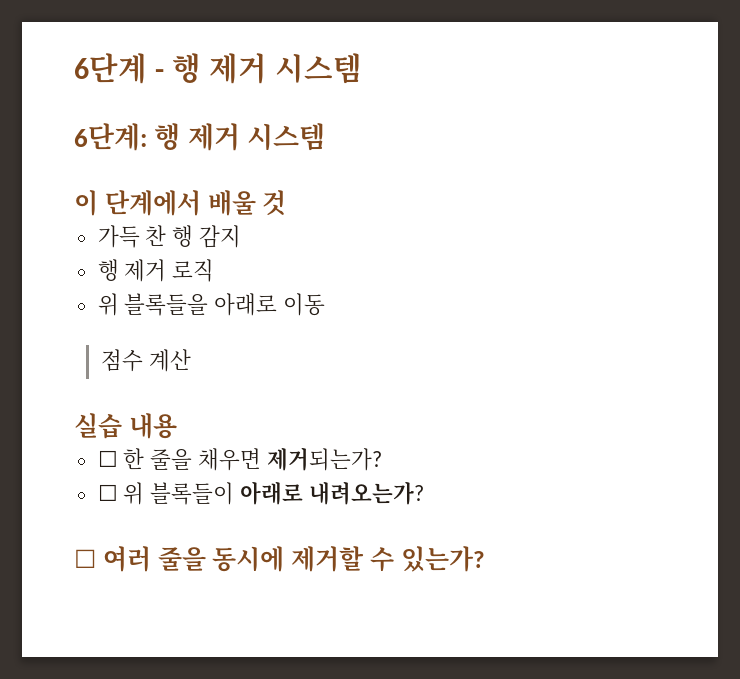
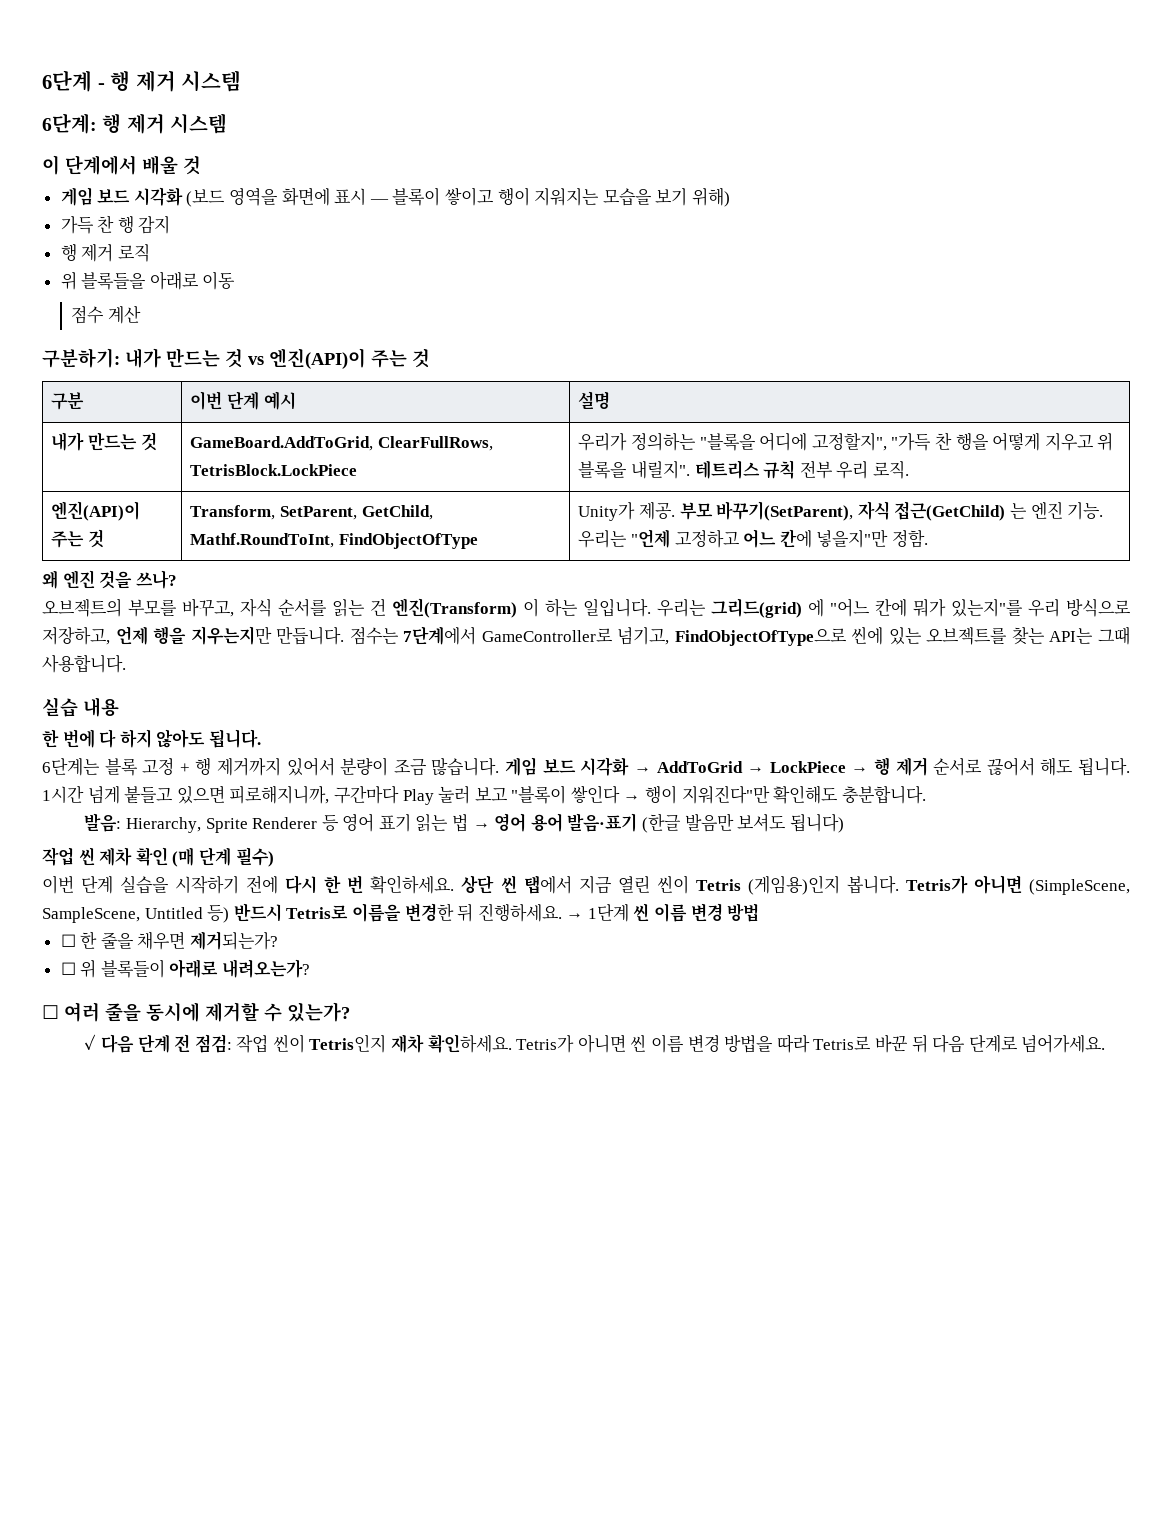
+ 게임 보드 시각화 (보드 영역을 화면에 표시 — 블록이 쌓이고 행이 지워지는 모습을 보기 위해)
+ 구분하기: 내가 만드는 것 vs 엔진(API)이 주는 것
+ 구분 | 이번 단계 예시 | 설명
+ 내가 만드는 것 | GameBoard.AddToGrid, ClearFullRows, TetrisBlock.LockPiece | 우리가 정의하는 "블록을 어디에 고정할지", "가득 찬 행을 어떻게 지우고 위 블록을 내릴지". 테트리스 규칙 전부 우리 로직.
+ 엔진(API)이 주는 것 | Transform, SetParent, GetChild, Mathf.RoundToInt, FindObjectOfType | Unity가 제공. 부모 바꾸기(SetParent), 자식 접근(GetChild) 는 엔진 기능. 우리는 "언제 고정하고 어느 칸에 넣을지"만 정함.
+ 왜 엔진 것을 쓰나?
+ 오브젝트의 부모를 바꾸고, 자식 순서를 읽는 건 엔진(Transform) 이 하는 일입니다. 우리는 그리드(grid) 에 "어느 칸에 뭐가 있는지"를 우리 방식으로 저장하고, 언제 행을 지우는지만 만듭니다. 점수는 7단계에서 GameController로 넘기고, FindObjectOfType으로 씬에 있는 오브젝트를 찾는 API는 그때 사용합니다.
  실습 내용
+ 한 번에 다 하지 않아도 됩니다.
+ 6단계는 블록 고정 + 행 제거까지 있어서 분량이 조금 많습니다. 게임 보드 시각화 → AddToGrid → LockPiece → 행 제거 순서로 끊어서 해도 됩니다. 1시간 넘게 붙들고 있으면 피로해지니까, 구간마다 Play 눌러 보고 "블록이 쌓인다 → 행이 지워진다"만 확인해도 충분합니다.
+ 발음: Hierarchy, Sprite Renderer 등 영어 표기 읽는 법 → 영어 용어 발음·표기 (한글 발음만 보셔도 됩니다)
+ 작업 씬 제차 확인 (매 단계 필수)
+ 이번 단계 실습을 시작하기 전에 다시 한 번 확인하세요. 상단 씬 탭에서 지금 열린 씬이 Tetris (게임용)인지 봅니다. Tetris가 아니면 (SimpleScene, SampleScene, Untitled 등) 반드시 Tetris로 이름을 변경한 뒤 진행하세요. → 1단계 씬 이름 변경 방법
+ ✓ 다음 단계 전 점검: 작업 씬이 Tetris인지 재차 확인하세요. Tetris가 아니면 씬 이름 변경 방법을 따라 Tetris로 바꾼 뒤 다음 단계로 넘어가세요.

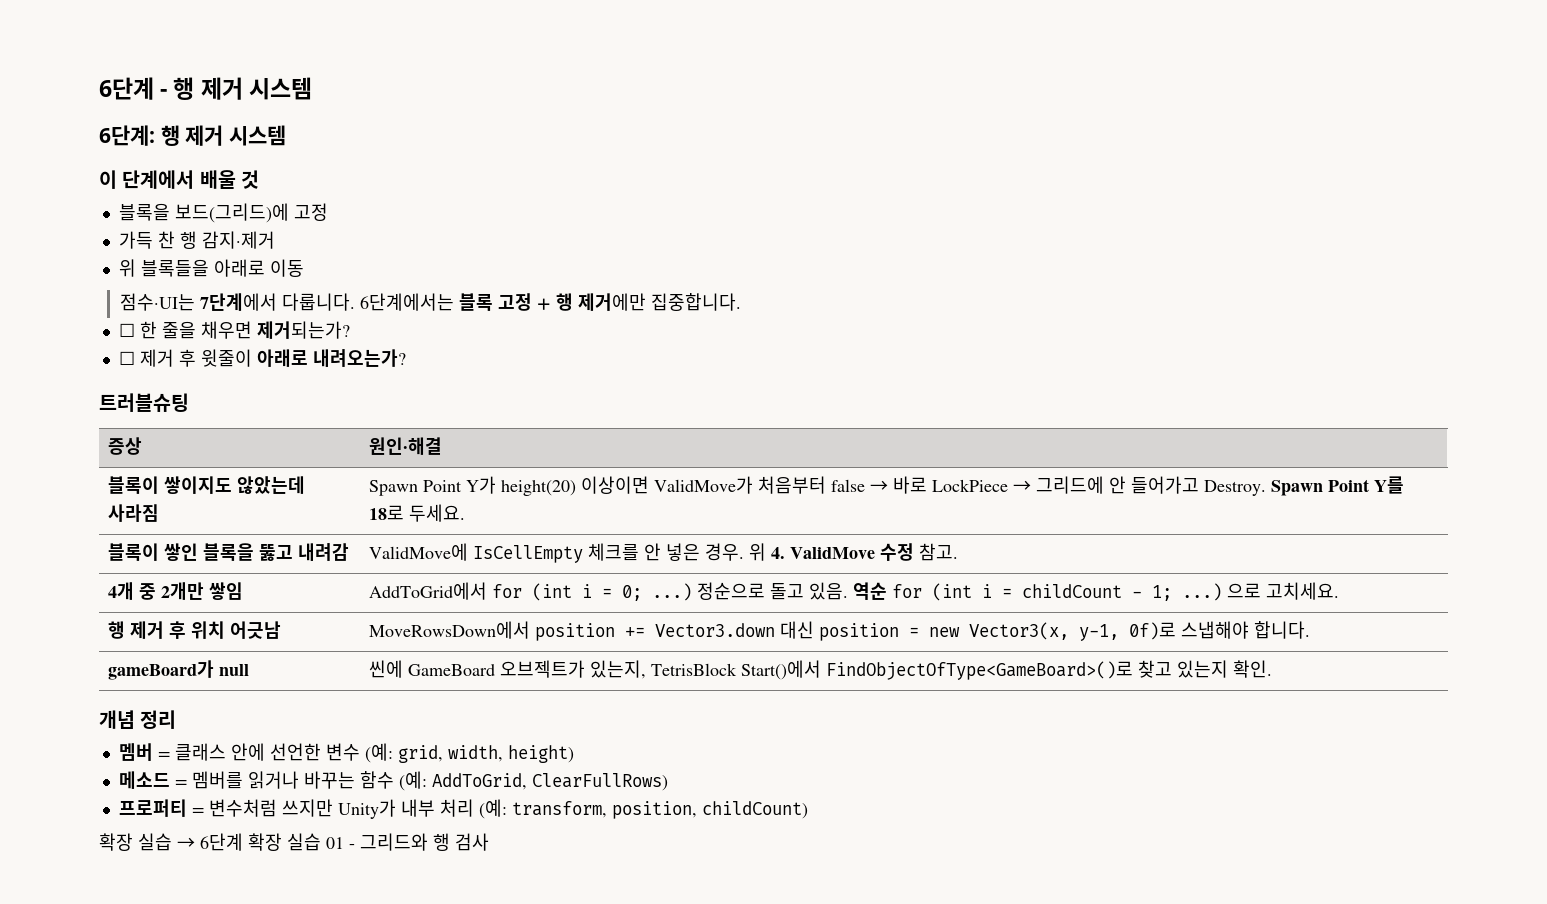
- 게임 보드 시각화 (보드 영역을 화면에 표시 — 블록이 쌓이고 행이 지워지는 모습을 보기 위해)
+ 블록을 보드(그리드)에 고정
- 가득 찬 행 감지
- 행 제거 로직
+ 가득 찬 행 감지·제거
- 점수 계산
- 구분하기: 내가 만드는 것 vs 엔진(API)이 주는 것
- 구분 | 이번 단계 예시 | 설명
- 내가 만드는 것 | GameBoard.AddToGrid, ClearFullRows, TetrisBlock.LockPiece | 우리가 정의하는 "블록을 어디에 고정할지", "가득 찬 행을 어떻게 지우고 위 블록을 내릴지". 테트리스 규칙 전부 우리 로직.
- 엔진(API)이 주는 것 | Transform, SetParent, GetChild, Mathf.RoundToInt, FindObjectOfType | Unity가 제공. 부모 바꾸기(SetParent), 자식 접근(GetChild) 는 엔진 기능. 우리는 "언제 고정하고 어느 칸에 넣을지"만 정함.
- 왜 엔진 것을 쓰나?
- 오브젝트의 부모를 바꾸고, 자식 순서를 읽는 건 엔진(Transform) 이 하는 일입니다. 우리는 그리드(grid) 에 "어느 칸에 뭐가 있는지"를 우리 방식으로 저장하고, 언제 행을 지우는지만 만듭니다. 점수는 7단계에서 GameController로 넘기고, FindObjectOfType으로 씬에 있는 오브젝트를 찾는 API는 그때 사용합니다.
- 실습 내용
- 한 번에 다 하지 않아도 됩니다.
- 6단계는 블록 고정 + 행 제거까지 있어서 분량이 조금 많습니다. 게임 보드 시각화 → AddToGrid → LockPiece → 행 제거 순서로 끊어서 해도 됩니다. 1시간 넘게 붙들고 있으면 피로해지니까, 구간마다 Play 눌러 보고 "블록이 쌓인다 → 행이 지워진다"만 확인해도 충분합니다.
- 발음: Hierarchy, Sprite Renderer 등 영어 표기 읽는 법 → 영어 용어 발음·표기 (한글 발음만 보셔도 됩니다)
- 작업 씬 제차 확인 (매 단계 필수)
- 이번 단계 실습을 시작하기 전에 다시 한 번 확인하세요. 상단 씬 탭에서 지금 열린 씬이 Tetris (게임용)인지 봅니다. Tetris가 아니면 (SimpleScene, SampleScene, Untitled 등) 반드시 Tetris로 이름을 변경한 뒤 진행하세요. → 1단계 씬 이름 변경 방법
+ 점수·UI는 7단계에서 다룹니다. 6단계에서는 블록 고정 + 행 제거에만 집중합니다.
- ☐ 위 블록들이 아래로 내려오는가?
+ ☐ 제거 후 윗줄이 아래로 내려오는가?
- ☐ 여러 줄을 동시에 제거할 수 있는가?
- ✓ 다음 단계 전 점검: 작업 씬이 Tetris인지 재차 확인하세요. Tetris가 아니면 씬 이름 변경 방법을 따라 Tetris로 바꾼 뒤 다음 단계로 넘어가세요.
+ 트러블슈팅
+ 증상 | 원인·해결
+ 블록이 쌓이지도 않았는데 사라짐 | Spawn Point Y가 height(20) 이상이면 ValidMove가 처음부터 false → 바로 LockPiece → 그리드에 안 들어가고 Destroy. Spawn Point Y를 18로 두세요.
+ 블록이 쌓인 블록을 뚫고 내려감 | ValidMove에 IsCellEmpty 체크를 안 넣은 경우. 위 4. ValidMove 수정 참고.
+ 4개 중 2개만 쌓임 | AddToGrid에서 for (int i = 0; ...) 정순으로 돌고 있음. 역순 for (int i = childCount - 1; ...) 으로 고치세요.
+ 행 제거 후 위치 어긋남 | MoveRowsDown에서 position += Vector3.down 대신 position = new Vector3(x, y-1, 0f)로 스냅해야 합니다.
+ gameBoard가 null | 씬에 GameBoard 오브젝트가 있는지, TetrisBlock Start()에서 FindObjectOfType<GameBoard>()로 찾고 있는지 확인.
+ 개념 정리
+ 멤버 = 클래스 안에 선언한 변수 (예: grid, width, height)
+ 메소드 = 멤버를 읽거나 바꾸는 함수 (예: AddToGrid, ClearFullRows)
+ 프로퍼티 = 변수처럼 쓰지만 Unity가 내부 처리 (예: transform, position, childCount)
+ 확장 실습 → 6단계 확장 실습 01 - 그리드와 행 검사

